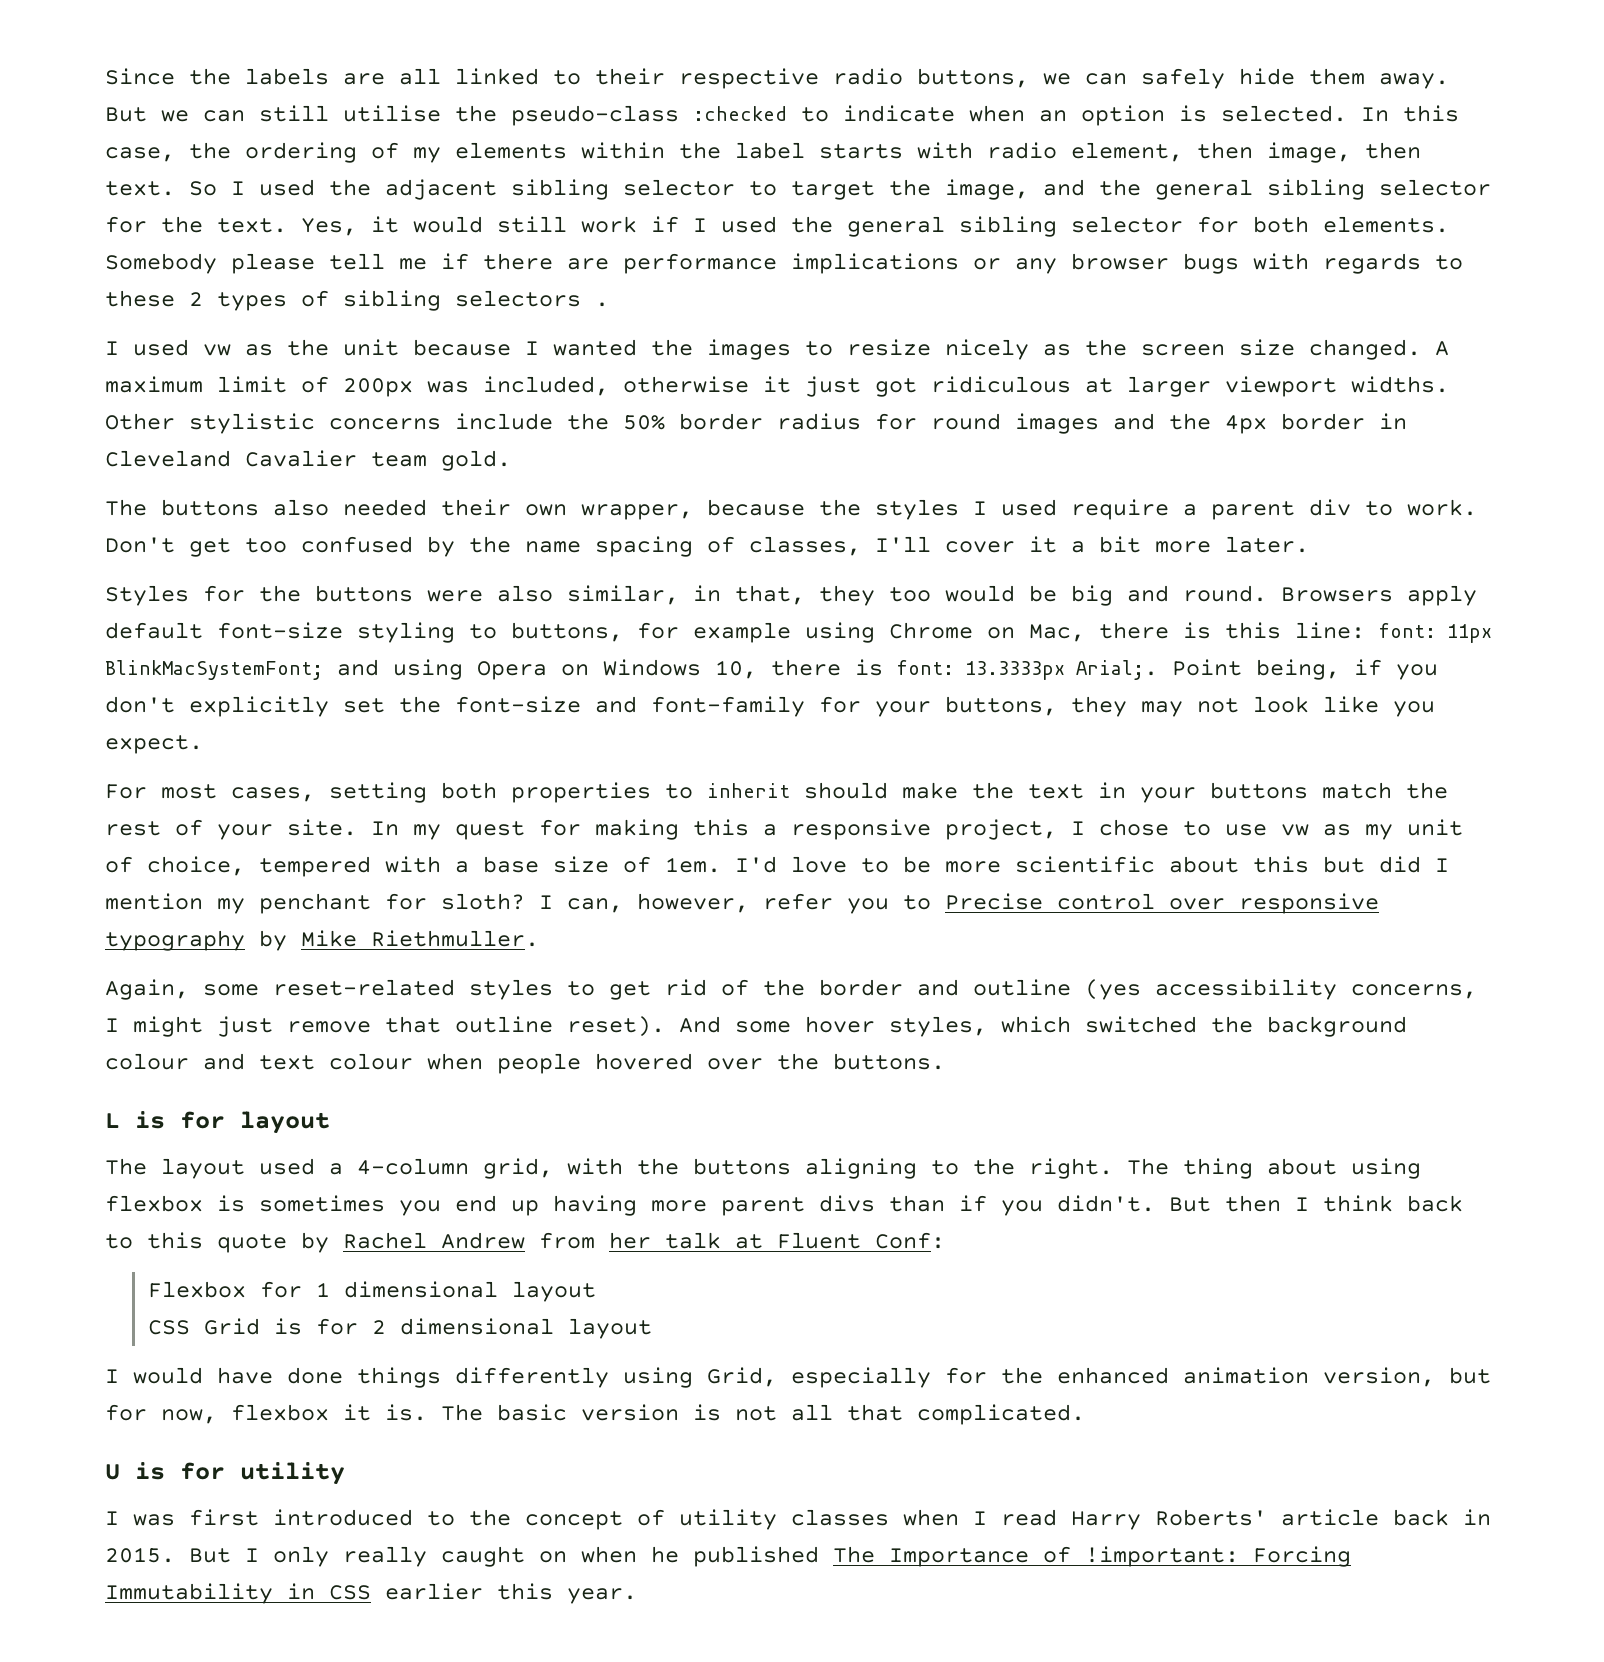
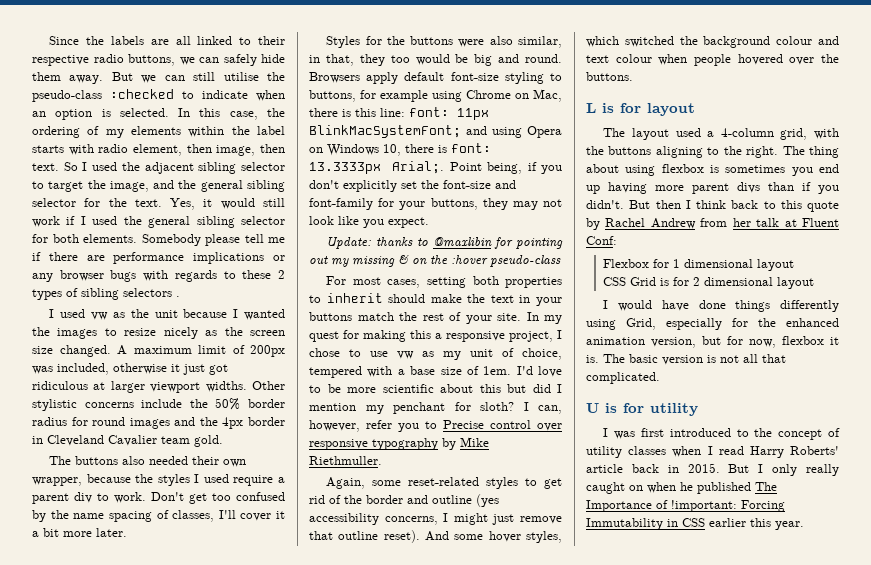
+ Update: thanks to @maxlibin for pointing out my missing & on the :hover pseudo-class

